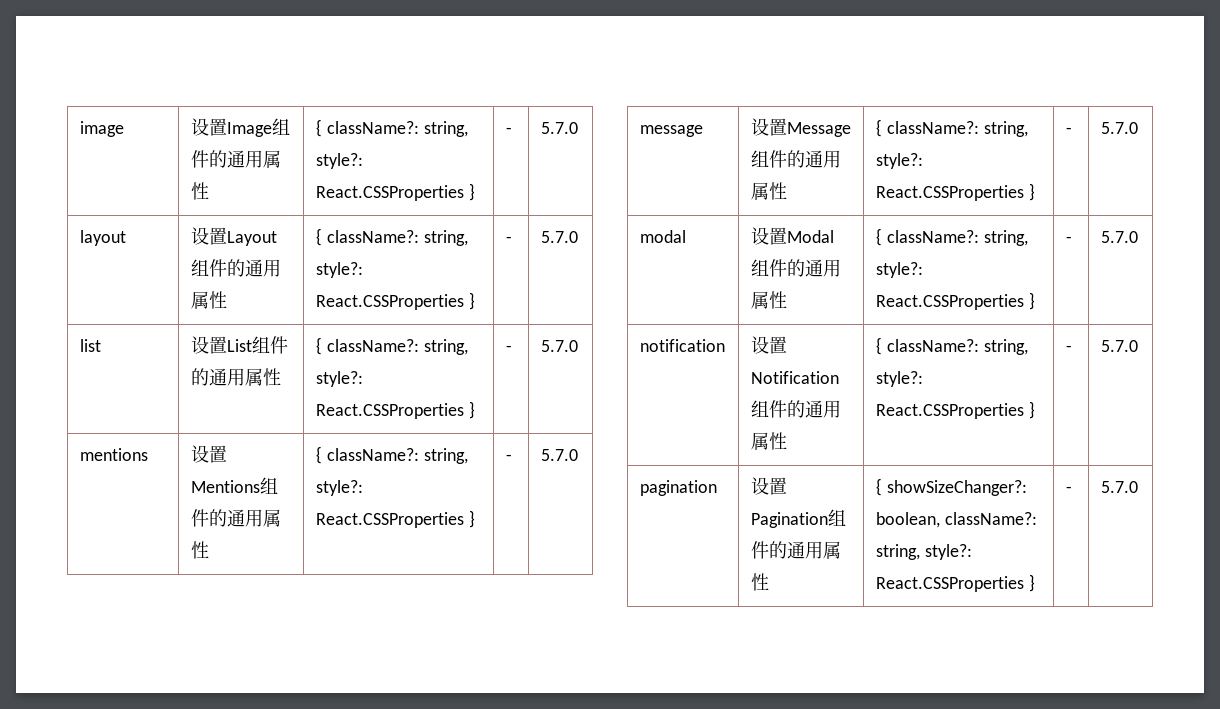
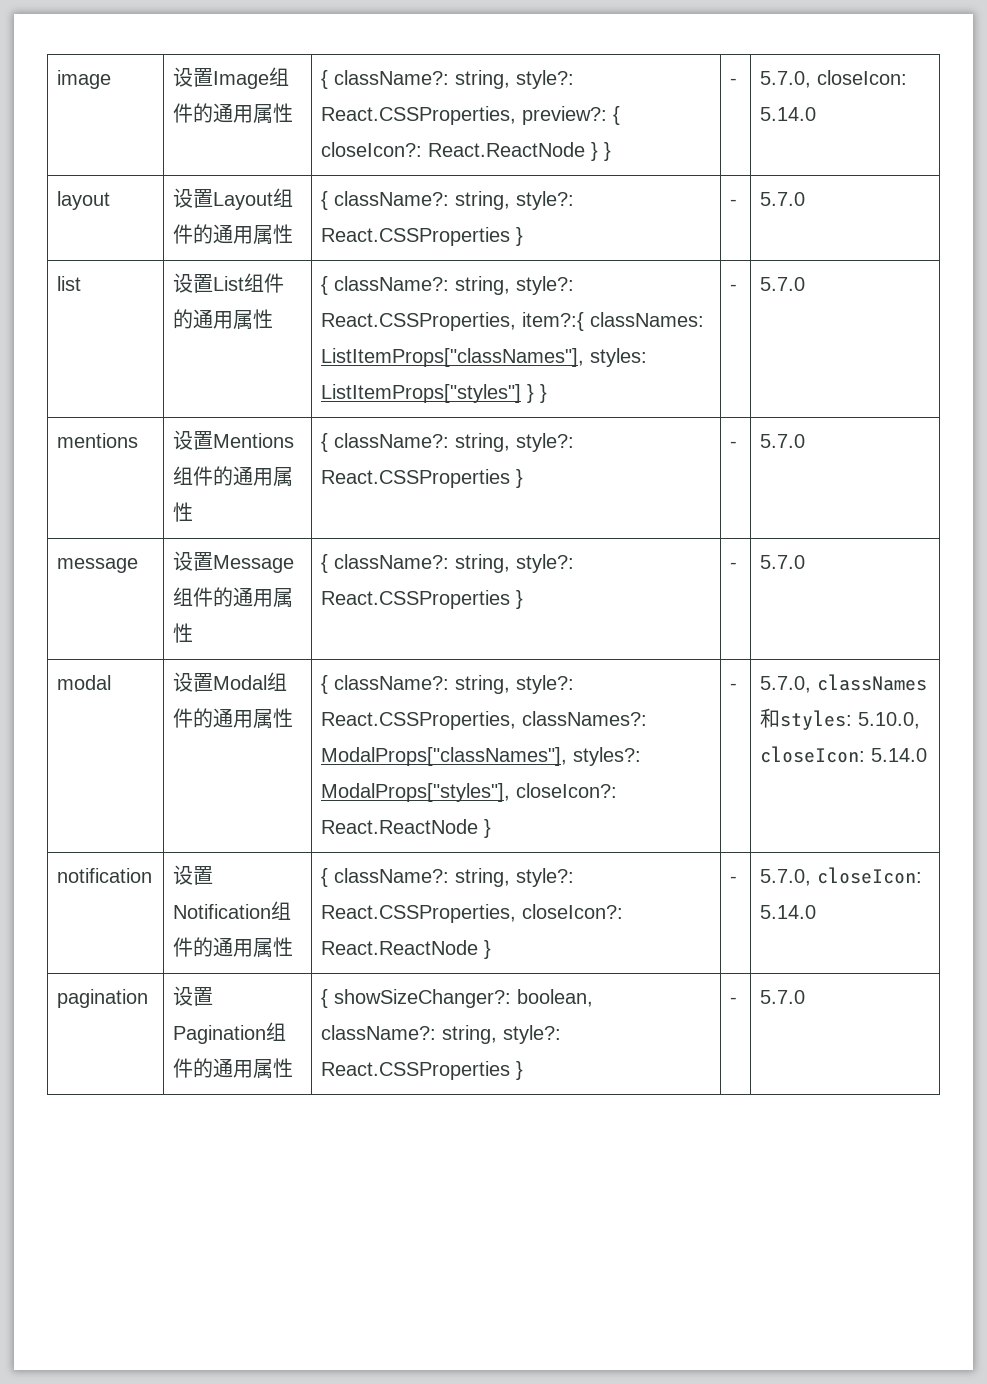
- image | 设置Image组件的通用属性 | { className?: string, style?: React.CSSProperties } | - | 5.7.0
+ image | 设置Image组件的通用属性 | { className?: string, style?: React.CSSProperties, preview?: { closeIcon?: React.ReactNode } } | - | 5.7.0, closeIcon: 5.14.0
- list | 设置List组件的通用属性 | { className?: string, style?: React.CSSProperties } | - | 5.7.0
+ list | 设置List组件的通用属性 | { className?: string, style?: React.CSSProperties, item?:{ classNames: ListItemProps["classNames"], styles: ListItemProps["styles"] } } | - | 5.7.0
- modal | 设置Modal组件的通用属性 | { className?: string, style?: React.CSSProperties } | - | 5.7.0
+ modal | 设置Modal组件的通用属性 | { className?: string, style?: React.CSSProperties, classNames?: ModalProps["classNames"], styles?: ModalProps["styles"], closeIcon?: React.ReactNode } | - | 5.7.0, classNames和styles: 5.10.0, closeIcon: 5.14.0
- notification | 设置Notification组件的通用属性 | { className?: string, style?: React.CSSProperties } | - | 5.7.0
+ notification | 设置Notification组件的通用属性 | { className?: string, style?: React.CSSProperties, closeIcon?: React.ReactNode } | - | 5.7.0, closeIcon: 5.14.0

